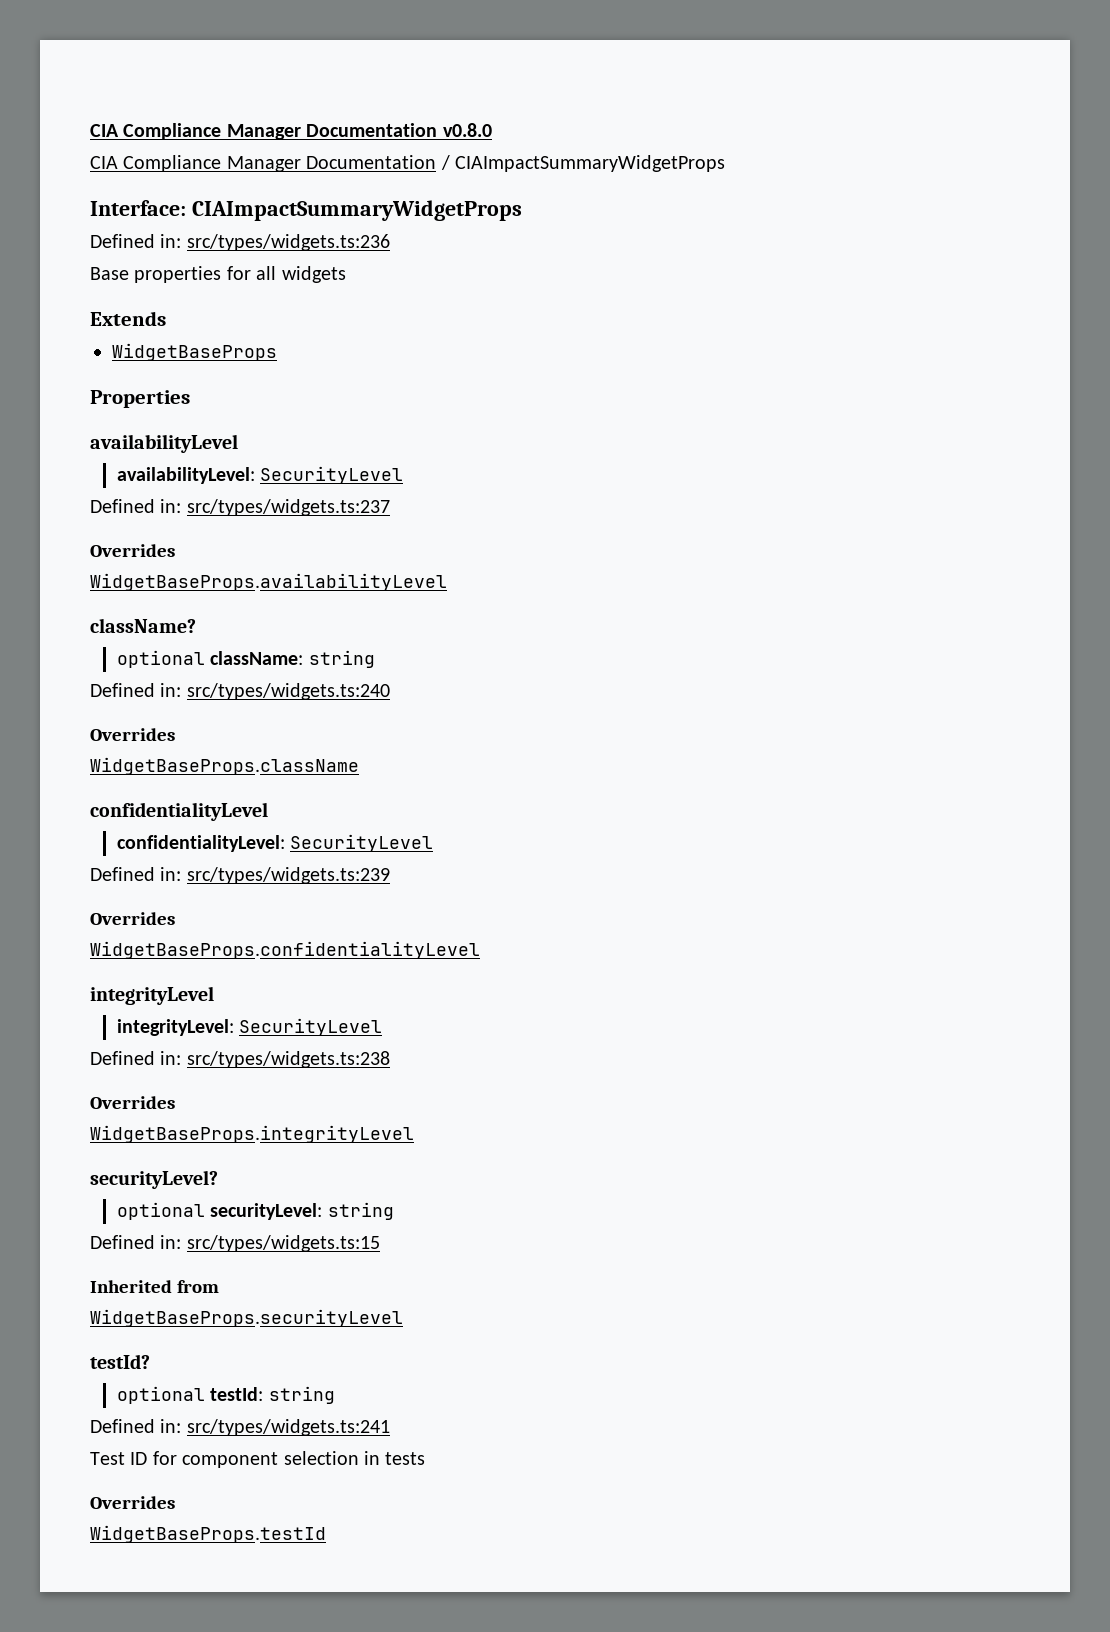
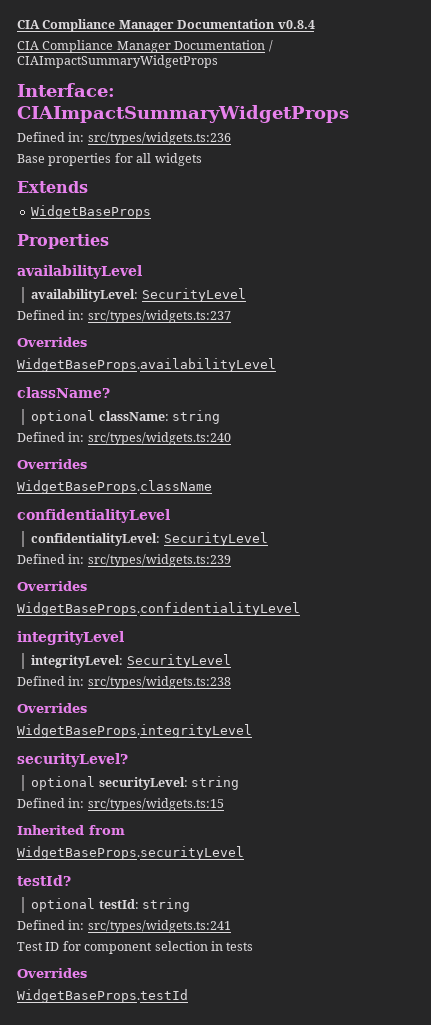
- CIA Compliance Manager Documentation v0.8.0
+ CIA Compliance Manager Documentation v0.8.4

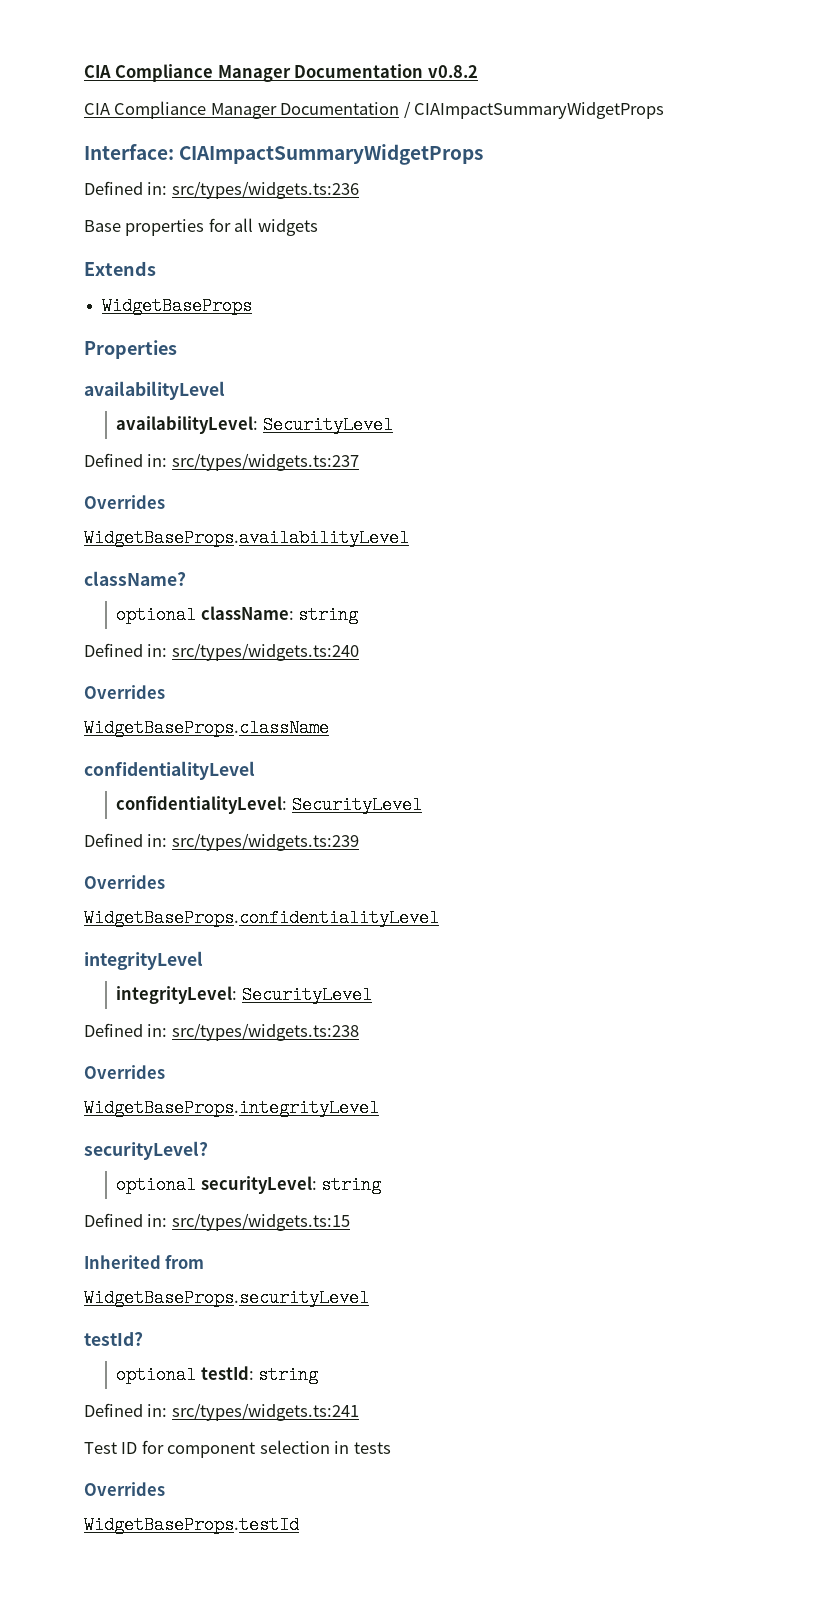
- CIA Compliance Manager Documentation v0.8.4
+ CIA Compliance Manager Documentation v0.8.2

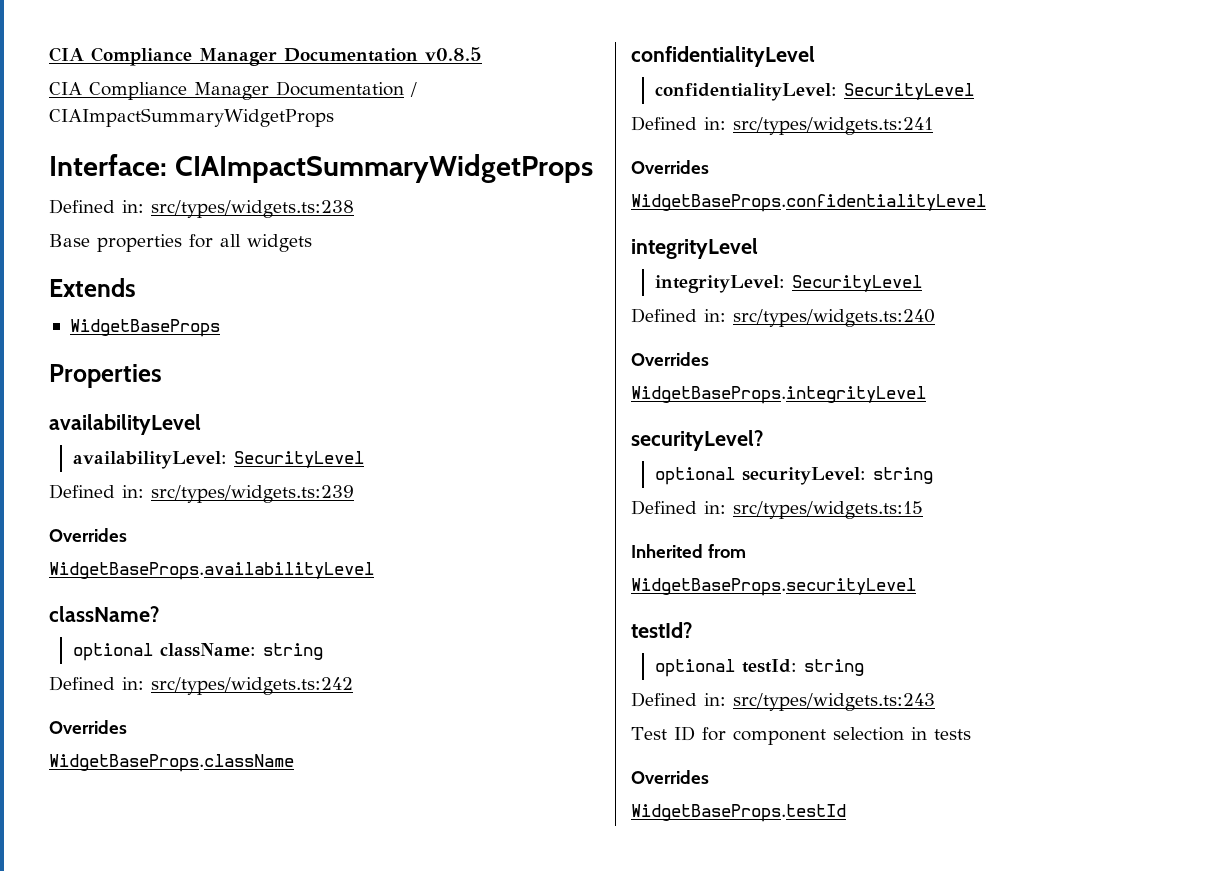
- CIA Compliance Manager Documentation v0.8.2
+ CIA Compliance Manager Documentation v0.8.5
- Defined in: src/types/widgets.ts:236
+ Defined in: src/types/widgets.ts:238
- Defined in: src/types/widgets.ts:237
+ Defined in: src/types/widgets.ts:239
- Defined in: src/types/widgets.ts:240
+ Defined in: src/types/widgets.ts:242
- Defined in: src/types/widgets.ts:239
+ Defined in: src/types/widgets.ts:241
- Defined in: src/types/widgets.ts:238
+ Defined in: src/types/widgets.ts:240
- Defined in: src/types/widgets.ts:241
+ Defined in: src/types/widgets.ts:243

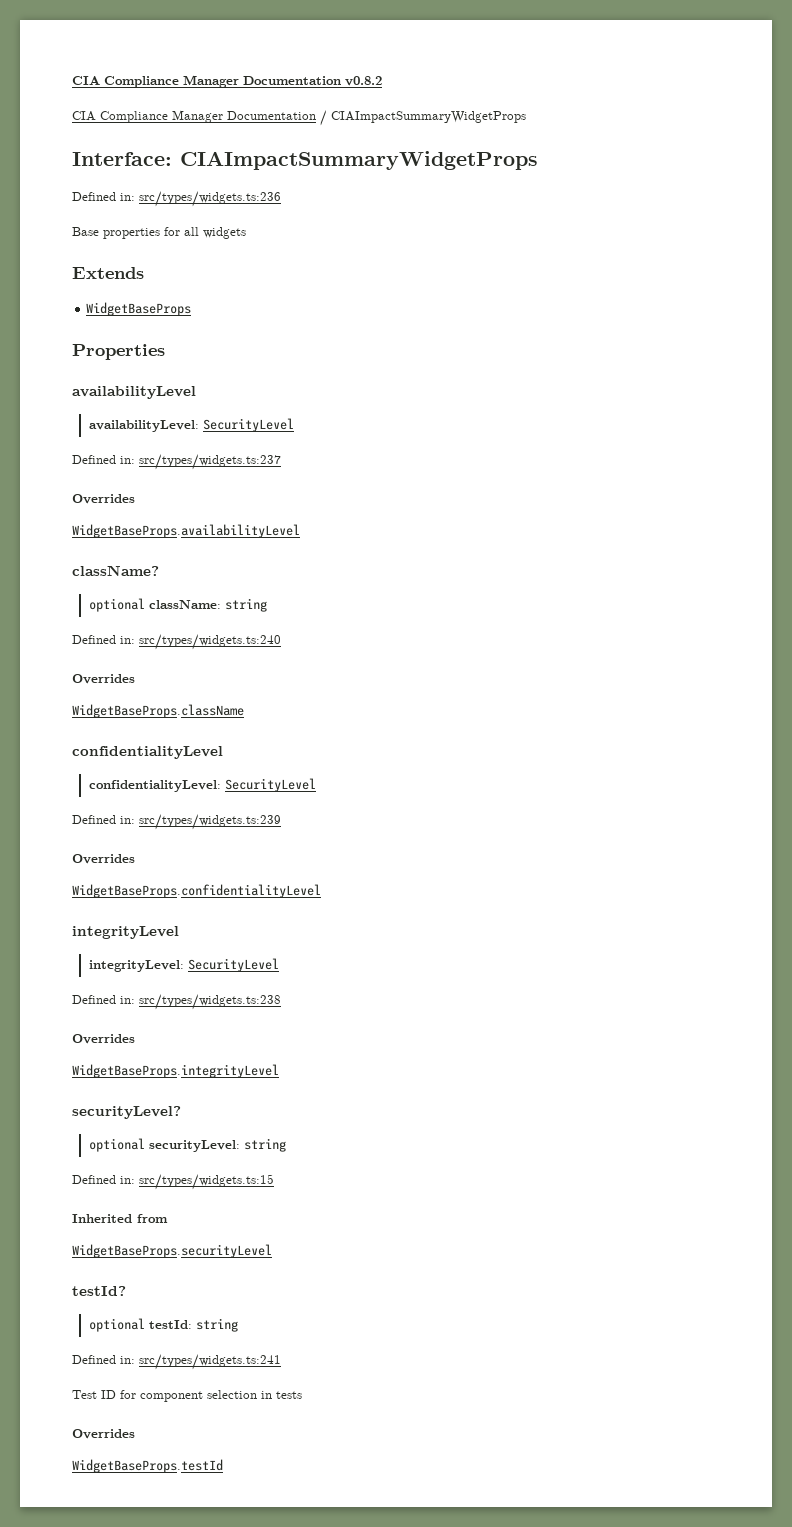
- CIA Compliance Manager Documentation v0.8.5
+ CIA Compliance Manager Documentation v0.8.2
- Defined in: src/types/widgets.ts:238
+ Defined in: src/types/widgets.ts:236
- Defined in: src/types/widgets.ts:239
+ Defined in: src/types/widgets.ts:237
- Defined in: src/types/widgets.ts:242
+ Defined in: src/types/widgets.ts:240
- Defined in: src/types/widgets.ts:241
+ Defined in: src/types/widgets.ts:239
- Defined in: src/types/widgets.ts:240
+ Defined in: src/types/widgets.ts:238
- Defined in: src/types/widgets.ts:243
+ Defined in: src/types/widgets.ts:241

